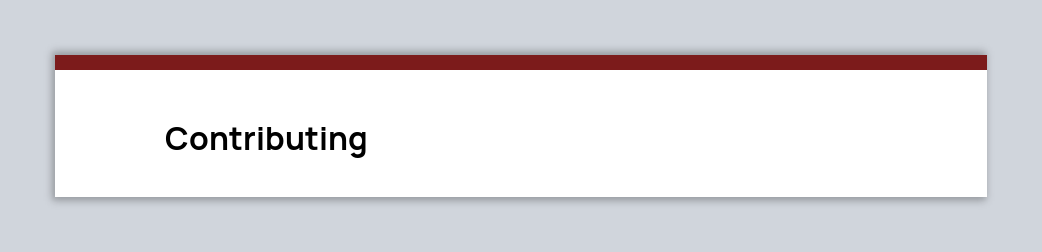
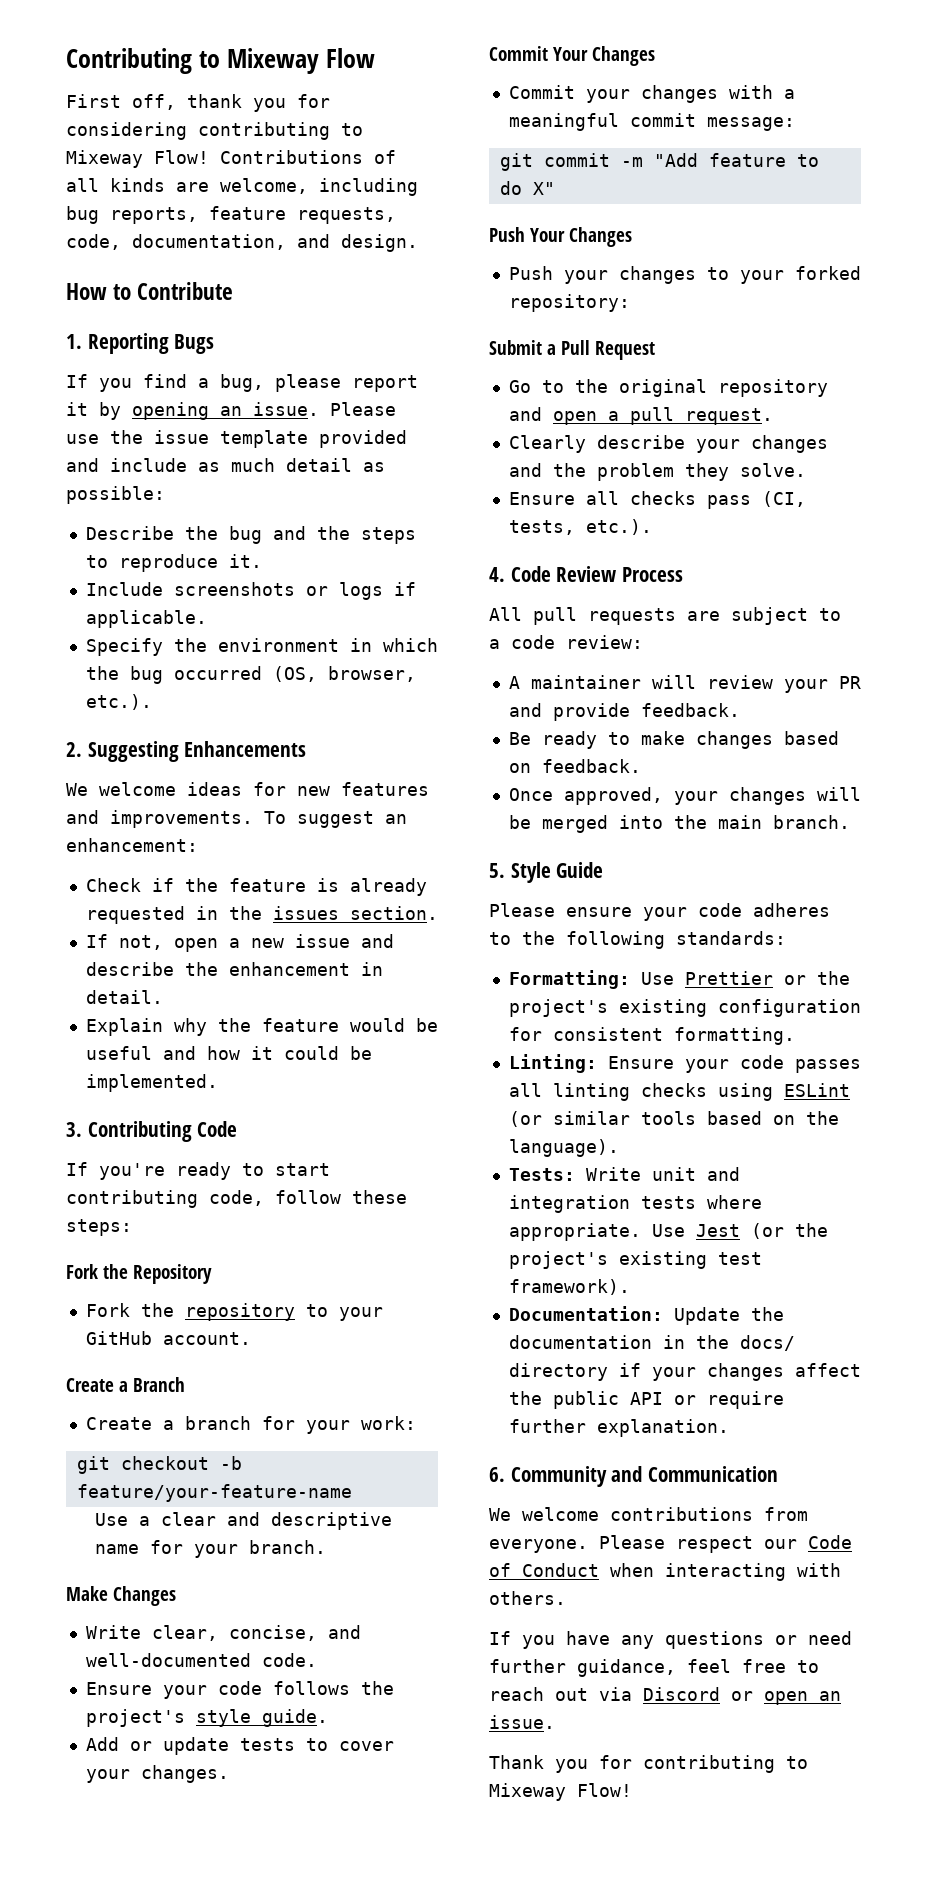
- Contributing
+ Contributing to Mixeway Flow
+ First off, thank you for considering contributing to Mixeway Flow! Contributions of all kinds are welcome, including bug reports, feature requests, code, documentation, and design.
+ How to Contribute
+ 1. Reporting Bugs
+ If you find a bug, please report it by opening an issue. Please use the issue template provided and include as much detail as possible:
+ Describe the bug and the steps to reproduce it.
+ Include screenshots or logs if applicable.
+ Specify the environment in which the bug occurred (OS, browser, etc.).
+ 2. Suggesting Enhancements
+ We welcome ideas for new features and improvements. To suggest an enhancement:
+ Check if the feature is already requested in the issues section.
+ If not, open a new issue and describe the enhancement in detail.
+ Explain why the feature would be useful and how it could be implemented.
+ 3. Contributing Code
+ If you're ready to start contributing code, follow these steps:
+ Fork the Repository
+ Fork the repository to your GitHub account.
+ Create a Branch
+ Create a branch for your work:
+ git checkout -b feature/your-feature-name
+ Use a clear and descriptive name for your branch.
+ Make Changes
+ Write clear, concise, and well-documented code.
+ Ensure your code follows the project's style guide.
+ Add or update tests to cover your changes.
+ Commit Your Changes
+ Commit your changes with a meaningful commit message:
+ git commit -m "Add feature to do X"
+ Push Your Changes
+ Push your changes to your forked repository:
+ Submit a Pull Request
+ Go to the original repository and open a pull request.
+ Clearly describe your changes and the problem they solve.
+ Ensure all checks pass (CI, tests, etc.).
+ 4. Code Review Process
+ All pull requests are subject to a code review:
+ A maintainer will review your PR and provide feedback.
+ Be ready to make changes based on feedback.
+ Once approved, your changes will be merged into the main branch.
+ 5. Style Guide
+ Please ensure your code adheres to the following standards:
+ Formatting: Use Prettier or the project's existing configuration for consistent formatting.
+ Linting: Ensure your code passes all linting checks using ESLint (or similar tools based on the language).
+ Tests: Write unit and integration tests where appropriate. Use Jest (or the project's existing test framework).
+ Documentation: Update the documentation in the docs/ directory if your changes affect the public API or require further explanation.
+ 6. Community and Communication
+ We welcome contributions from everyone. Please respect our Code of Conduct when interacting with others.
+ If you have any questions or need further guidance, feel free to reach out via Discord or open an issue.
+ Thank you for contributing to Mixeway Flow!

